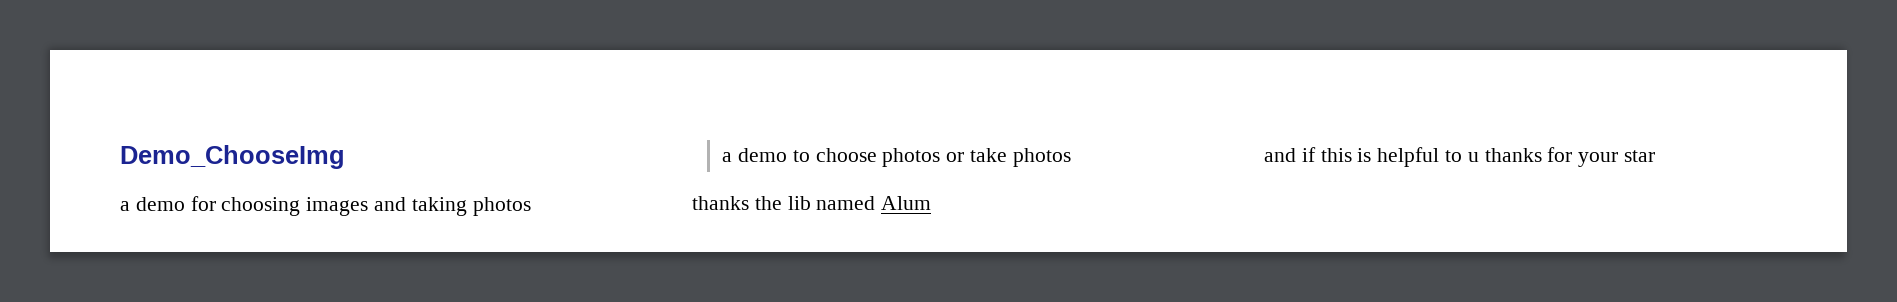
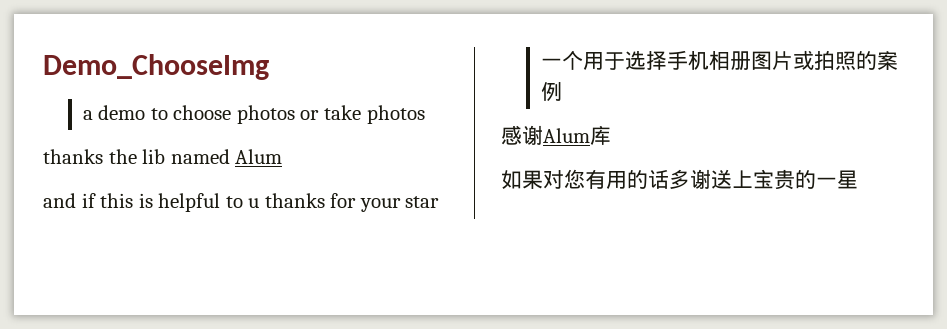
- a demo for choosing images and taking photos
+ 一个用于选择手机相册图片或拍照的案例
+ 感谢Alum库
+ 如果对您有用的话多谢送上宝贵的一星

